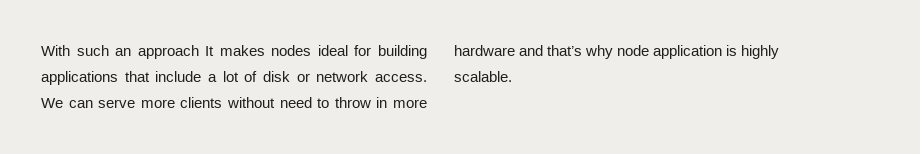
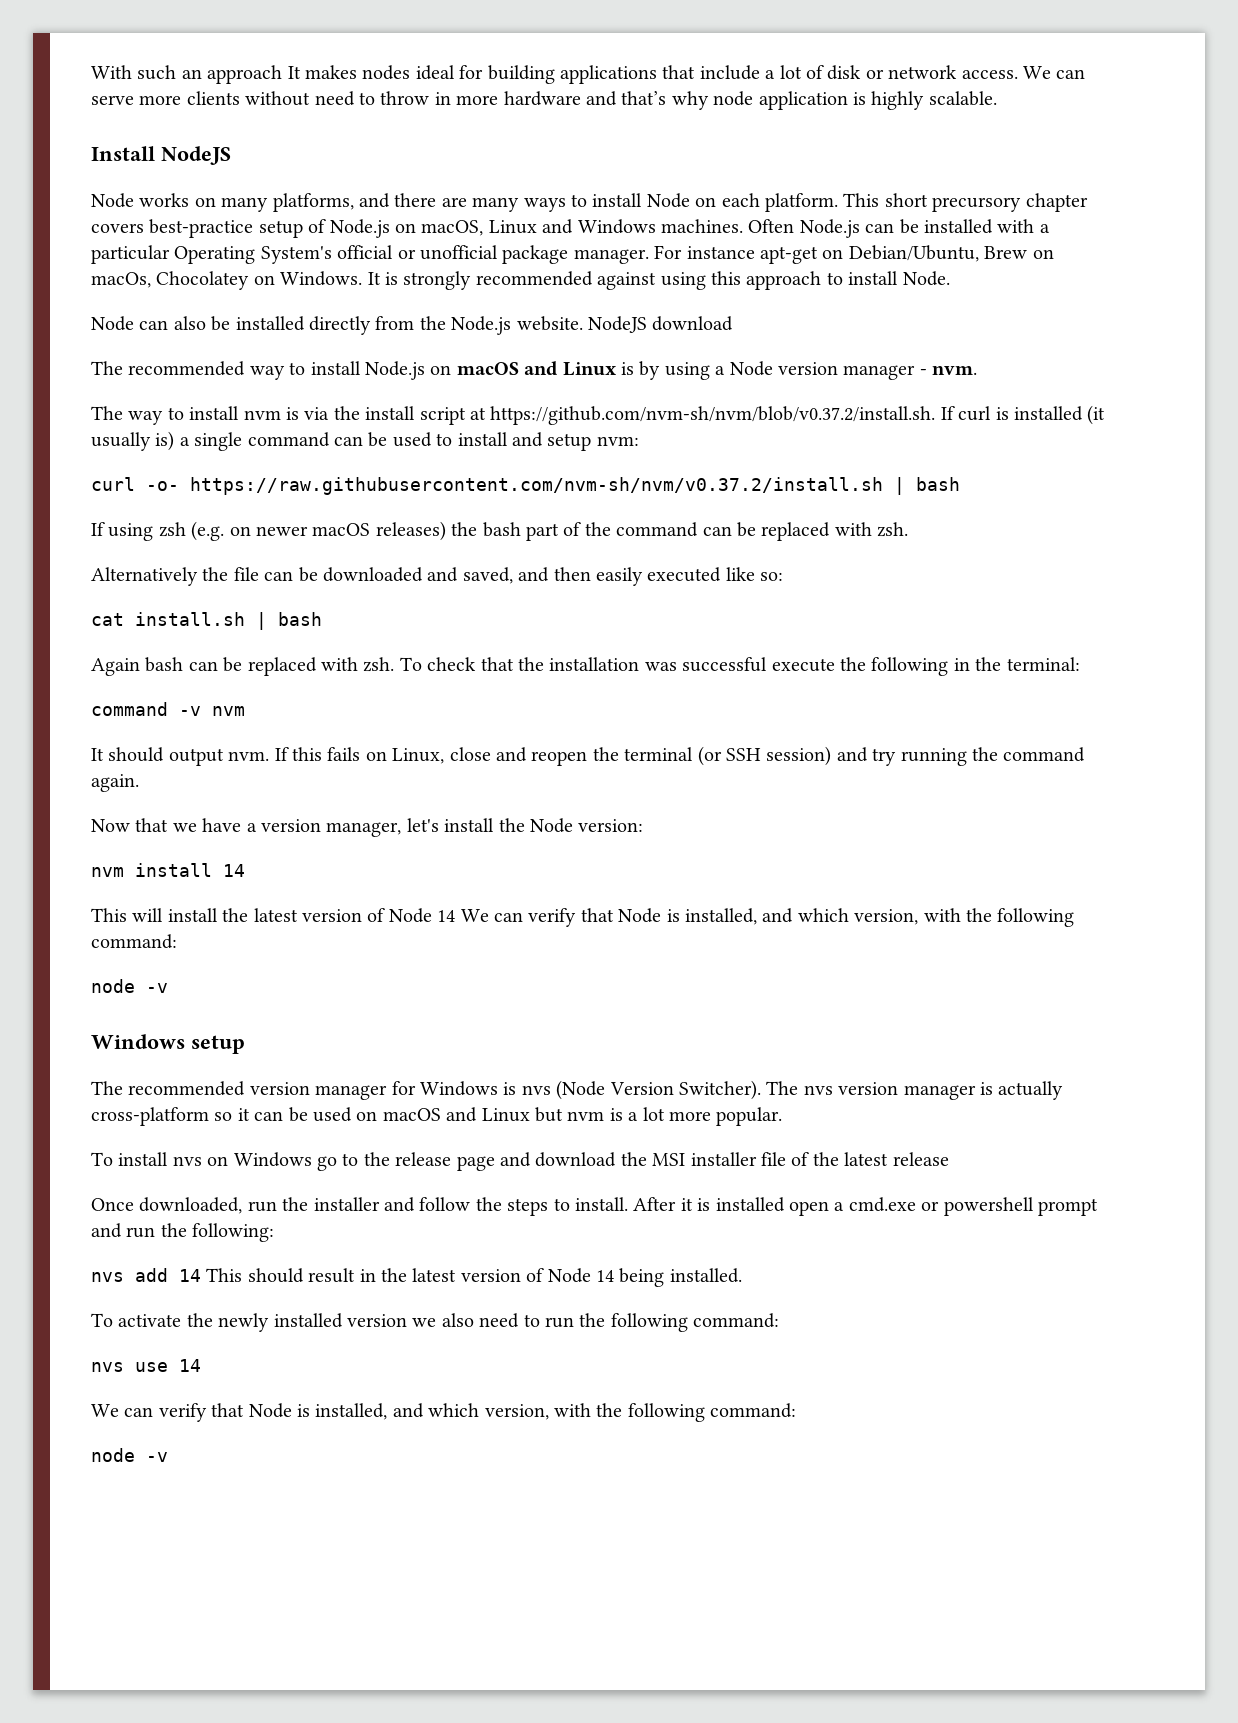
+ Install NodeJS
+ Node works on many platforms, and there are many ways to install Node on each platform. This short precursory chapter covers best-practice setup of Node.js on macOS, Linux and Windows machines. Often Node.js can be installed with a particular Operating System's official or unofficial package manager. For instance apt-get on Debian/Ubuntu, Brew on macOs, Chocolatey on Windows. It is strongly recommended against using this approach to install Node.
+ Node can also be installed directly from the Node.js website. NodeJS download
+ The recommended way to install Node.js on macOS and Linux is by using a Node version manager - nvm.
+ The way to install nvm is via the install script at https://github.com/nvm-sh/nvm/blob/v0.37.2/install.sh. If curl is installed (it usually is) a single command can be used to install and setup nvm:
+ curl -o- https://raw.githubusercontent.com/nvm-sh/nvm/v0.37.2/install.sh | bash
+ If using zsh (e.g. on newer macOS releases) the bash part of the command can be replaced with zsh.
+ Alternatively the file can be downloaded and saved, and then easily executed like so:
+ cat install.sh | bash
+ Again bash can be replaced with zsh. To check that the installation was successful execute the following in the terminal:
+ command -v nvm
+ It should output nvm. If this fails on Linux, close and reopen the terminal (or SSH session) and try running the command again.
+ Now that we have a version manager, let's install the Node version:
+ nvm install 14
+ This will install the latest version of Node 14 We can verify that Node is installed, and which version, with the following command:
+ node -v
+ Windows setup
+ The recommended version manager for Windows is nvs (Node Version Switcher). The nvs version manager is actually cross-platform so it can be used on macOS and Linux but nvm is a lot more popular.
+ To install nvs on Windows go to the release page and download the MSI installer file of the latest release
+ Once downloaded, run the installer and follow the steps to install. After it is installed open a cmd.exe or powershell prompt and run the following:
+ nvs add 14 This should result in the latest version of Node 14 being installed.
+ To activate the newly installed version we also need to run the following command:
+ nvs use 14
+ We can verify that Node is installed, and which version, with the following command:
+ node -v

